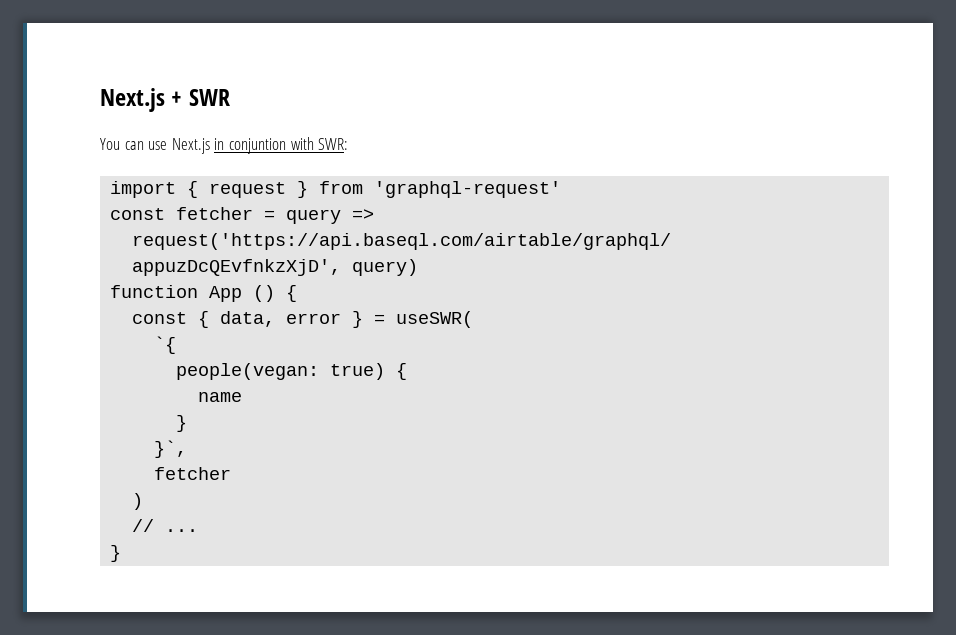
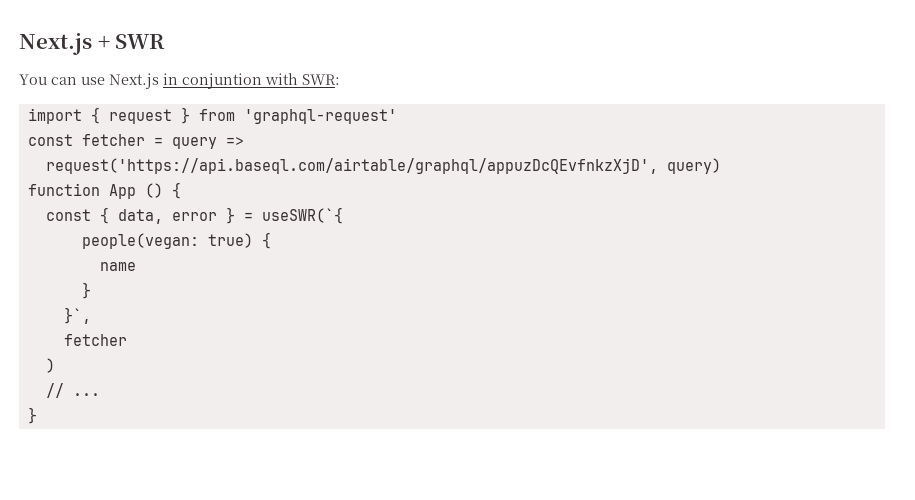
- const { data, error } = useSWR(
- `{
+ const { data, error } = useSWR(`{

